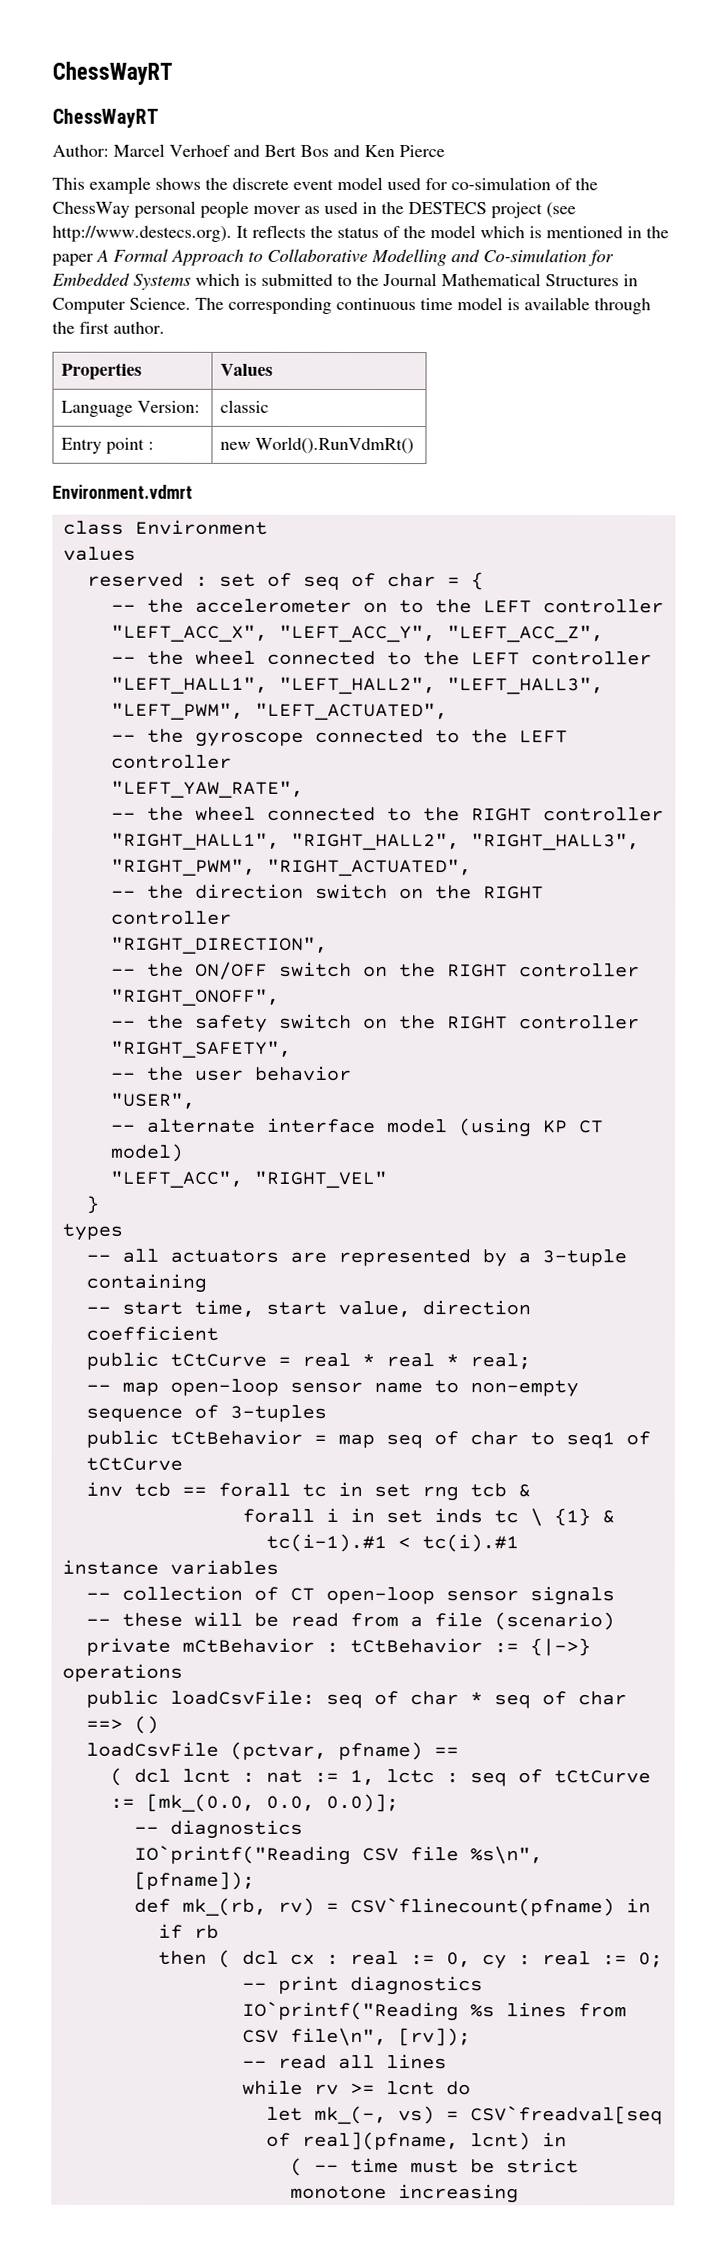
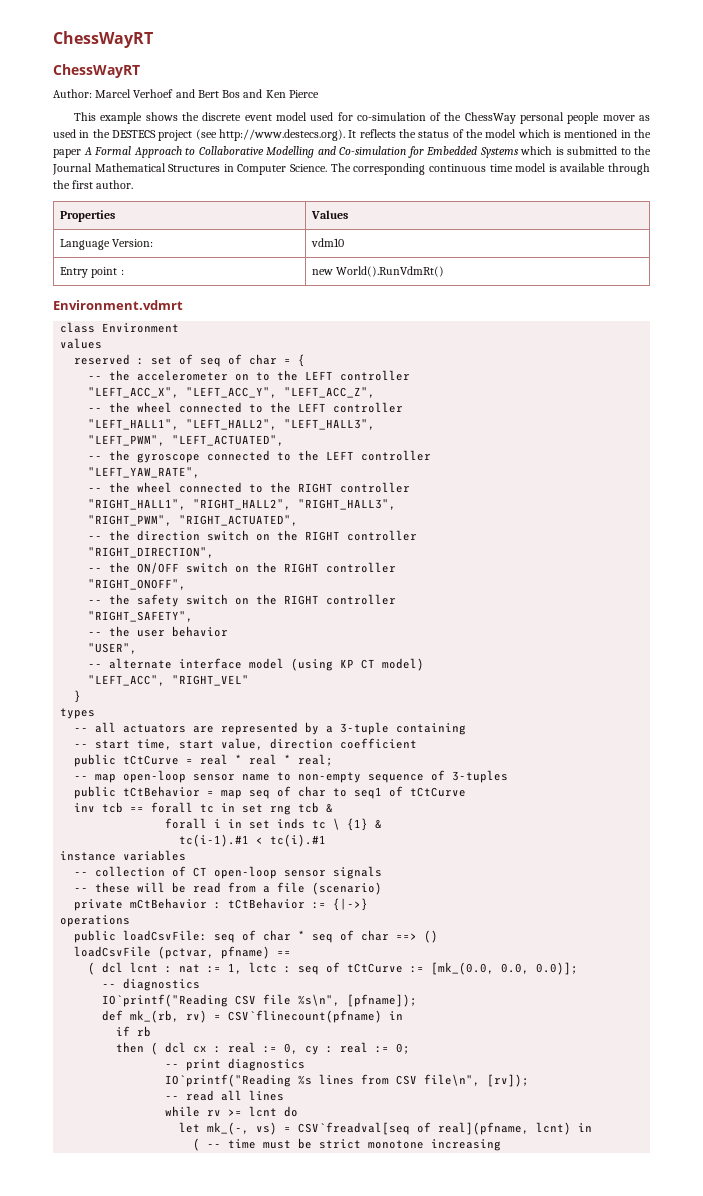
- Language Version: | classic
+ Language Version: | vdm10

